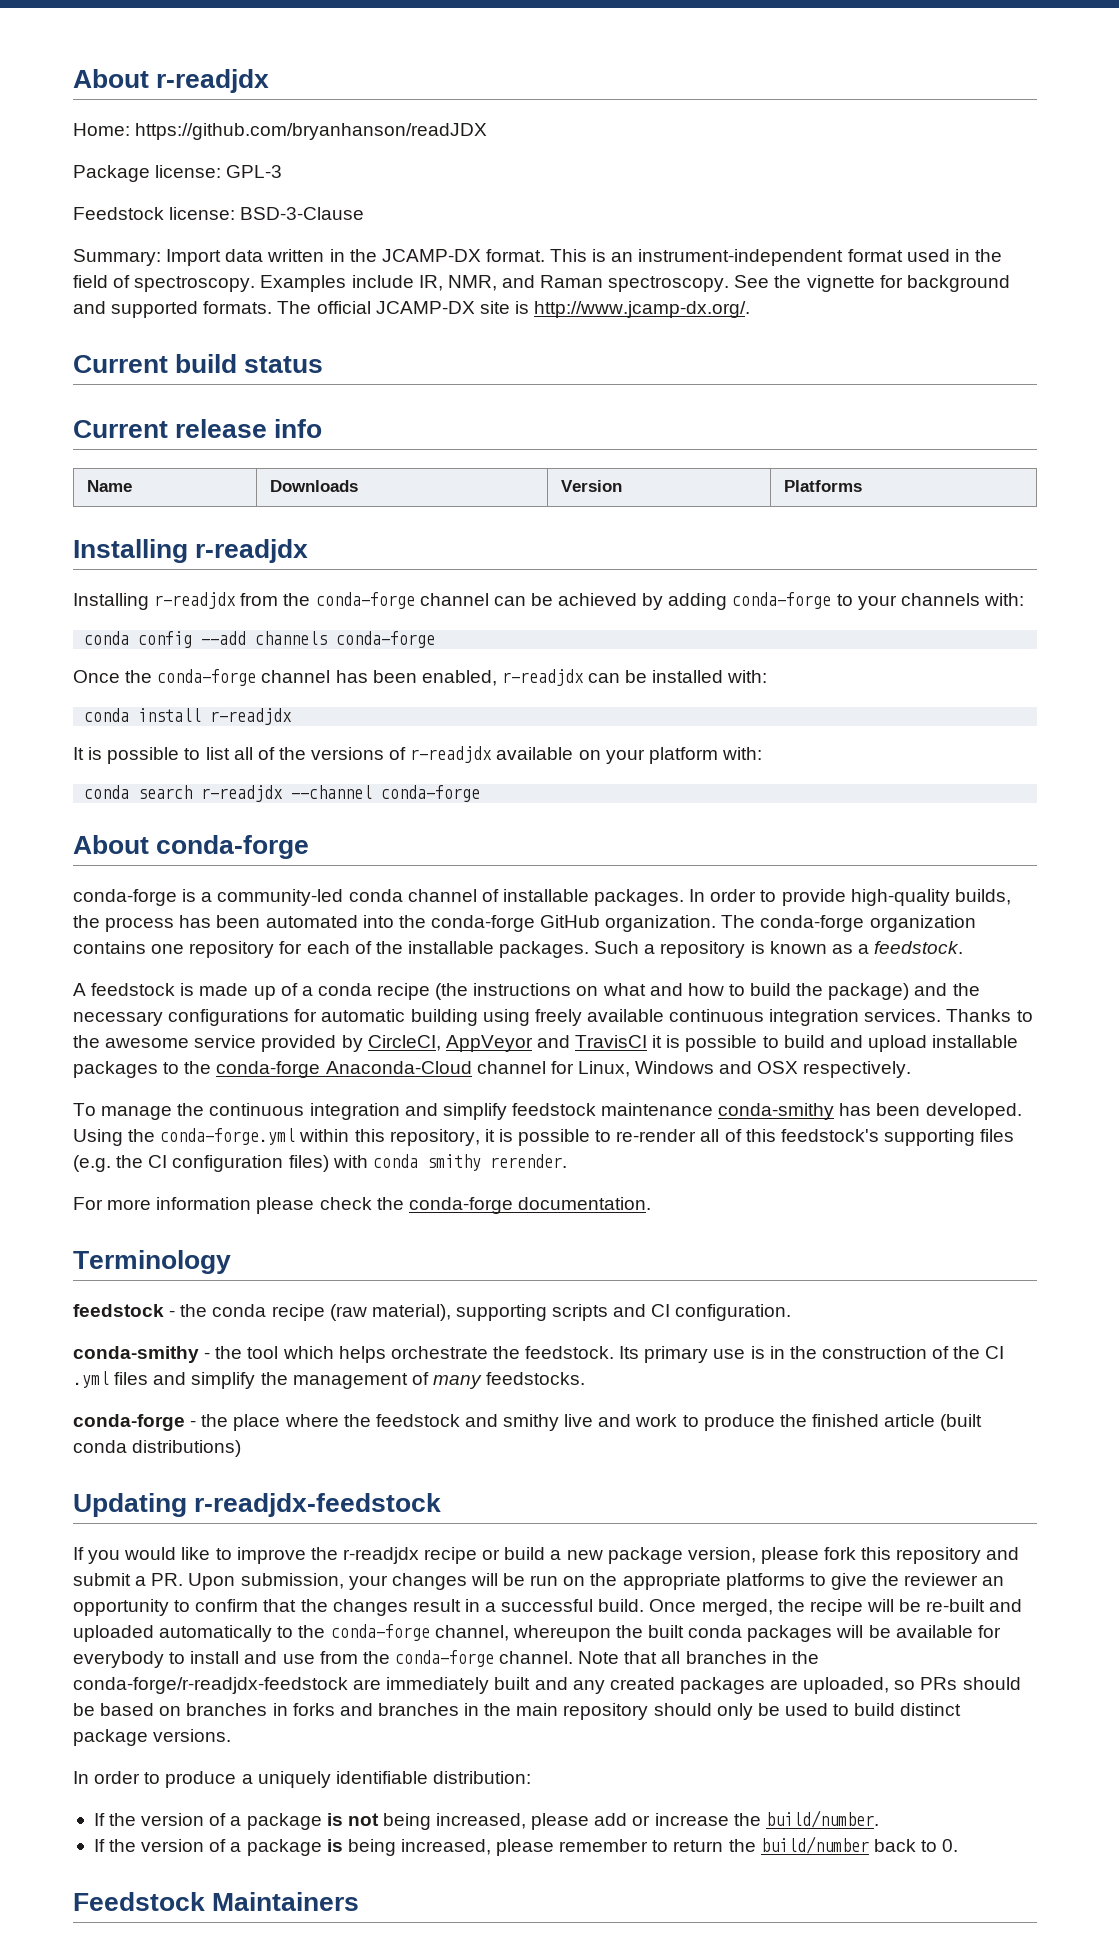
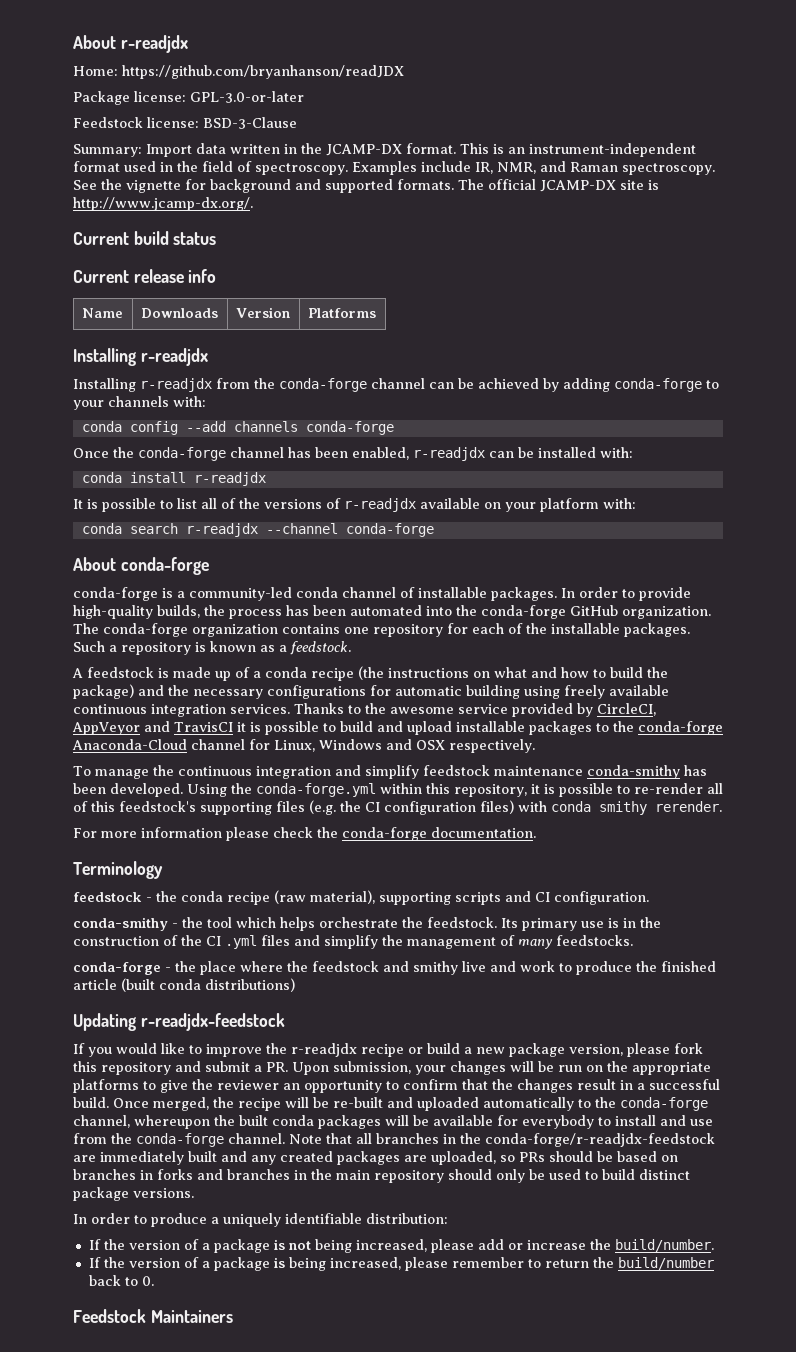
- Package license: GPL-3
+ Package license: GPL-3.0-or-later

